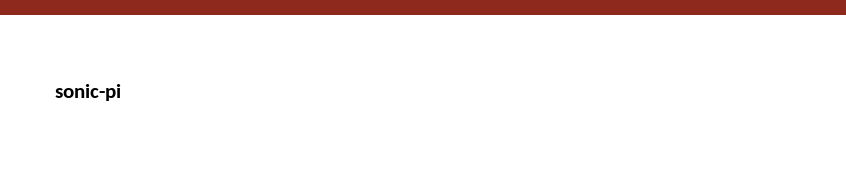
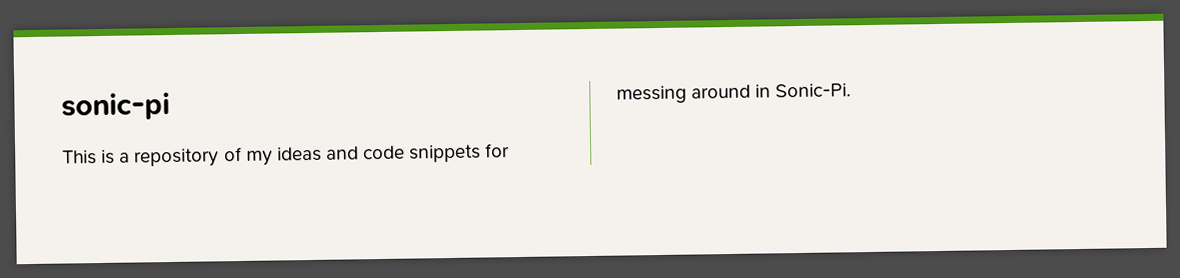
+ This is a repository of my ideas and code snippets for messing around in Sonic-Pi.

